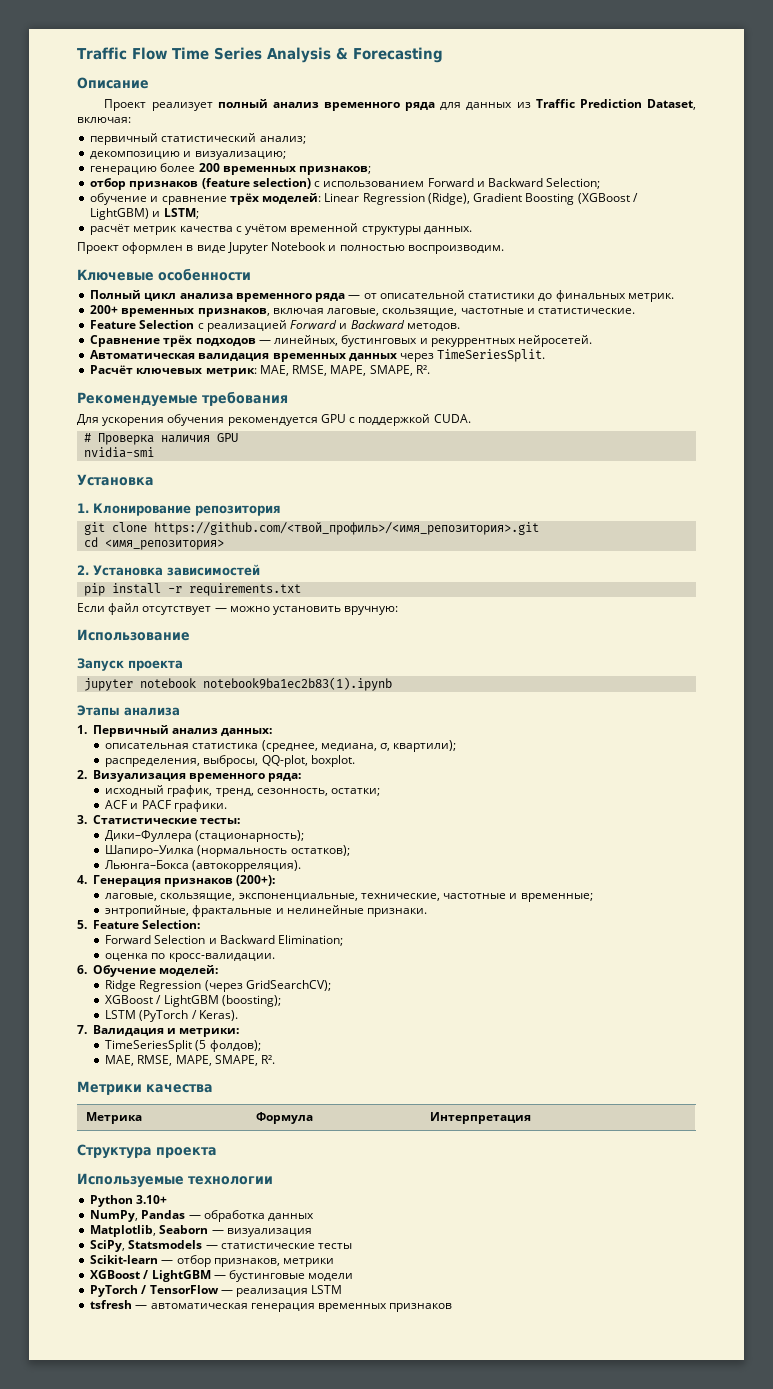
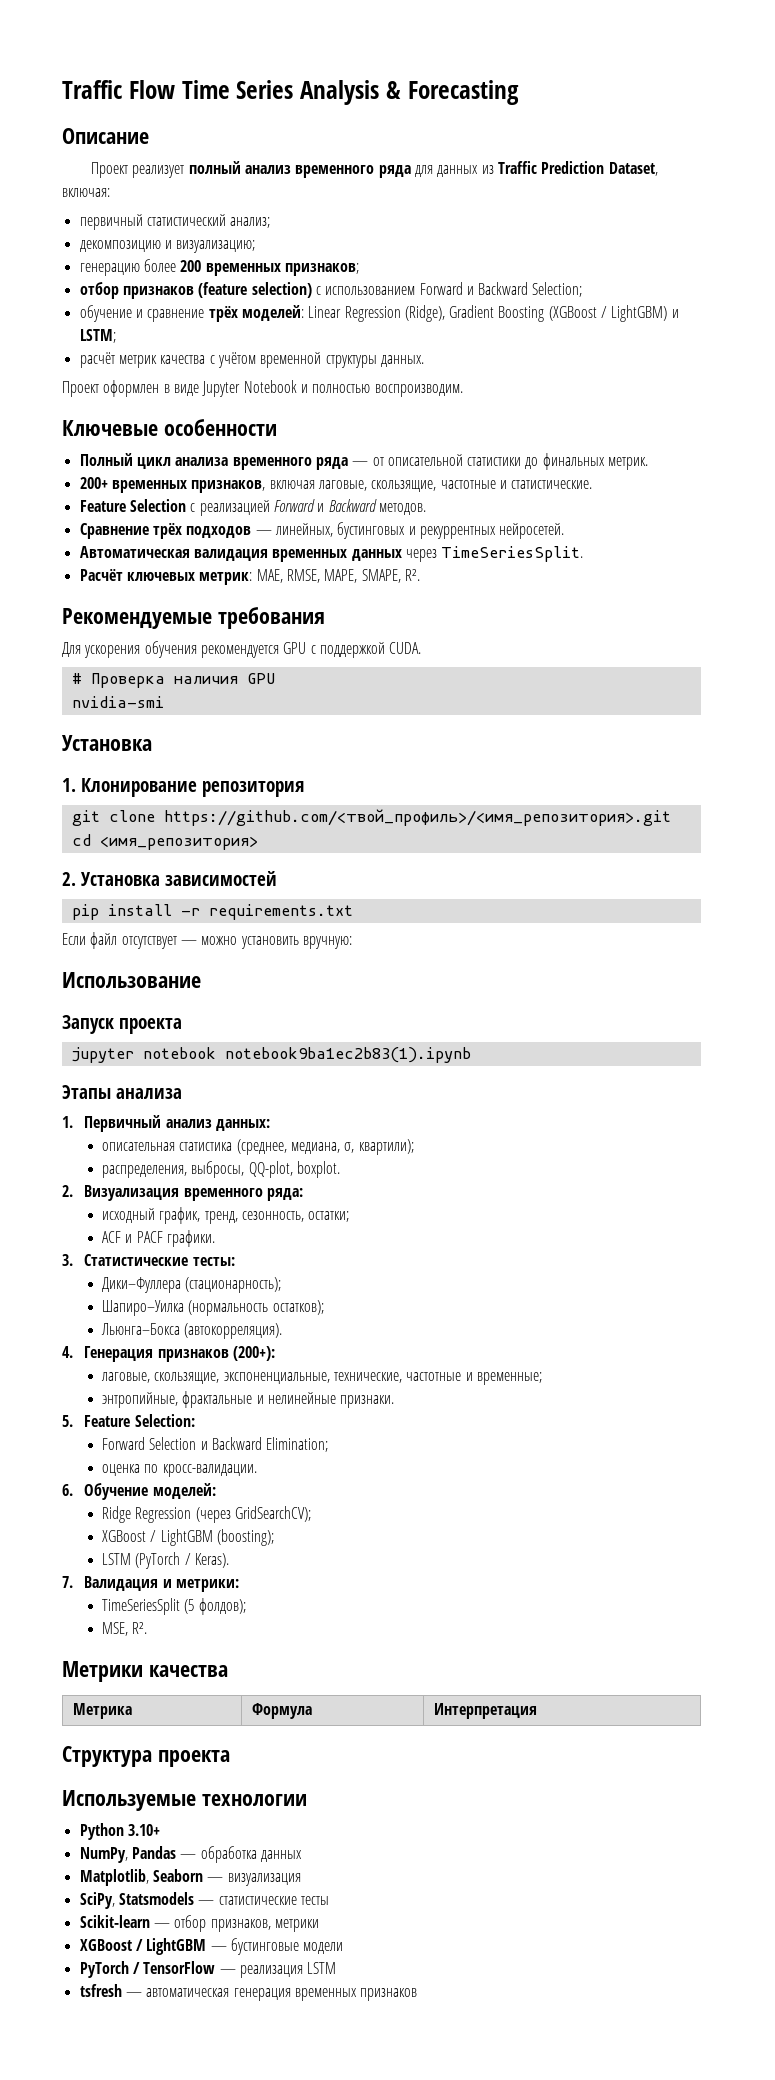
  TimeSeriesSplit (5 фолдов);
- MAE, RMSE, MAPE, SMAPE, R².
+ MSE, R².

